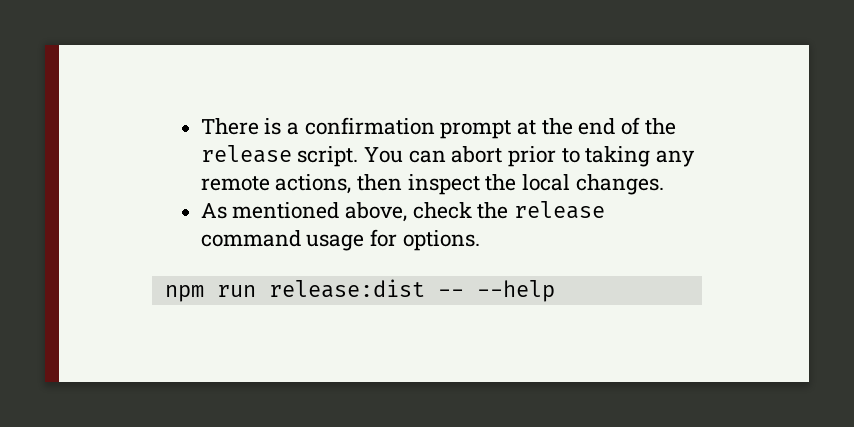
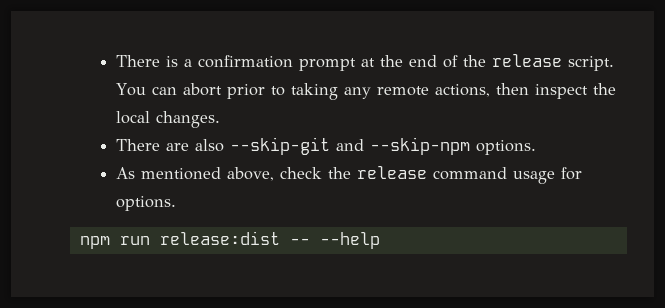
+ There are also --skip-git and --skip-npm options.

